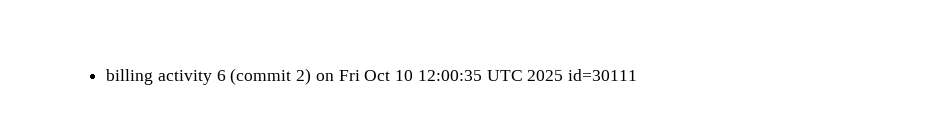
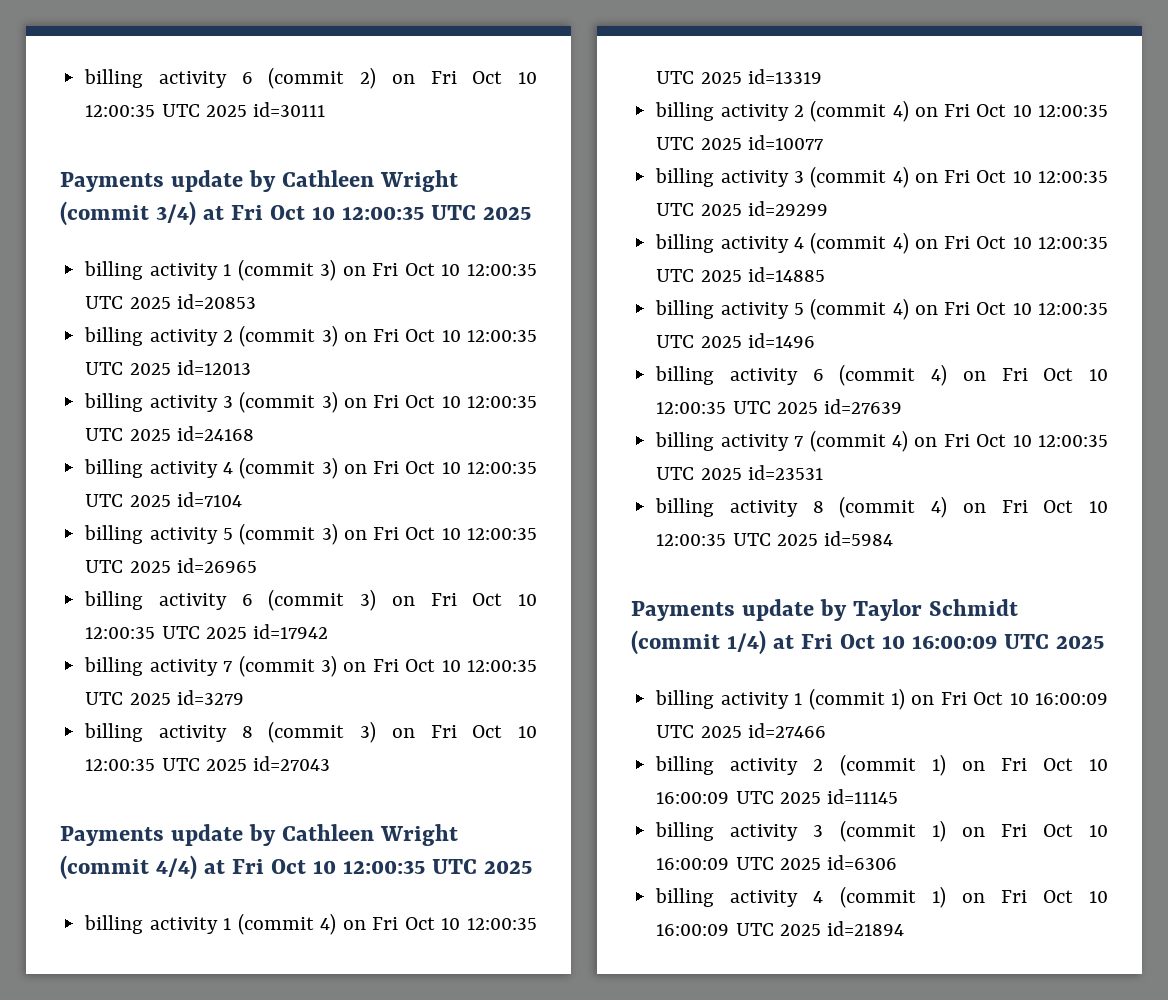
+ Payments update by Cathleen Wright (commit 3/4) at Fri Oct 10 12:00:35 UTC 2025
+ billing activity 1 (commit 3) on Fri Oct 10 12:00:35 UTC 2025 id=20853
+ billing activity 2 (commit 3) on Fri Oct 10 12:00:35 UTC 2025 id=12013
+ billing activity 3 (commit 3) on Fri Oct 10 12:00:35 UTC 2025 id=24168
+ billing activity 4 (commit 3) on Fri Oct 10 12:00:35 UTC 2025 id=7104
+ billing activity 5 (commit 3) on Fri Oct 10 12:00:35 UTC 2025 id=26965
+ billing activity 6 (commit 3) on Fri Oct 10 12:00:35 UTC 2025 id=17942
+ billing activity 7 (commit 3) on Fri Oct 10 12:00:35 UTC 2025 id=3279
+ billing activity 8 (commit 3) on Fri Oct 10 12:00:35 UTC 2025 id=27043
+ Payments update by Cathleen Wright (commit 4/4) at Fri Oct 10 12:00:35 UTC 2025
+ billing activity 1 (commit 4) on Fri Oct 10 12:00:35 UTC 2025 id=13319
+ billing activity 2 (commit 4) on Fri Oct 10 12:00:35 UTC 2025 id=10077
+ billing activity 3 (commit 4) on Fri Oct 10 12:00:35 UTC 2025 id=29299
+ billing activity 4 (commit 4) on Fri Oct 10 12:00:35 UTC 2025 id=14885
+ billing activity 5 (commit 4) on Fri Oct 10 12:00:35 UTC 2025 id=1496
+ billing activity 6 (commit 4) on Fri Oct 10 12:00:35 UTC 2025 id=27639
+ billing activity 7 (commit 4) on Fri Oct 10 12:00:35 UTC 2025 id=23531
+ billing activity 8 (commit 4) on Fri Oct 10 12:00:35 UTC 2025 id=5984
+ Payments update by Taylor Schmidt (commit 1/4) at Fri Oct 10 16:00:09 UTC 2025
+ billing activity 1 (commit 1) on Fri Oct 10 16:00:09 UTC 2025 id=27466
+ billing activity 2 (commit 1) on Fri Oct 10 16:00:09 UTC 2025 id=11145
+ billing activity 3 (commit 1) on Fri Oct 10 16:00:09 UTC 2025 id=6306
+ billing activity 4 (commit 1) on Fri Oct 10 16:00:09 UTC 2025 id=21894

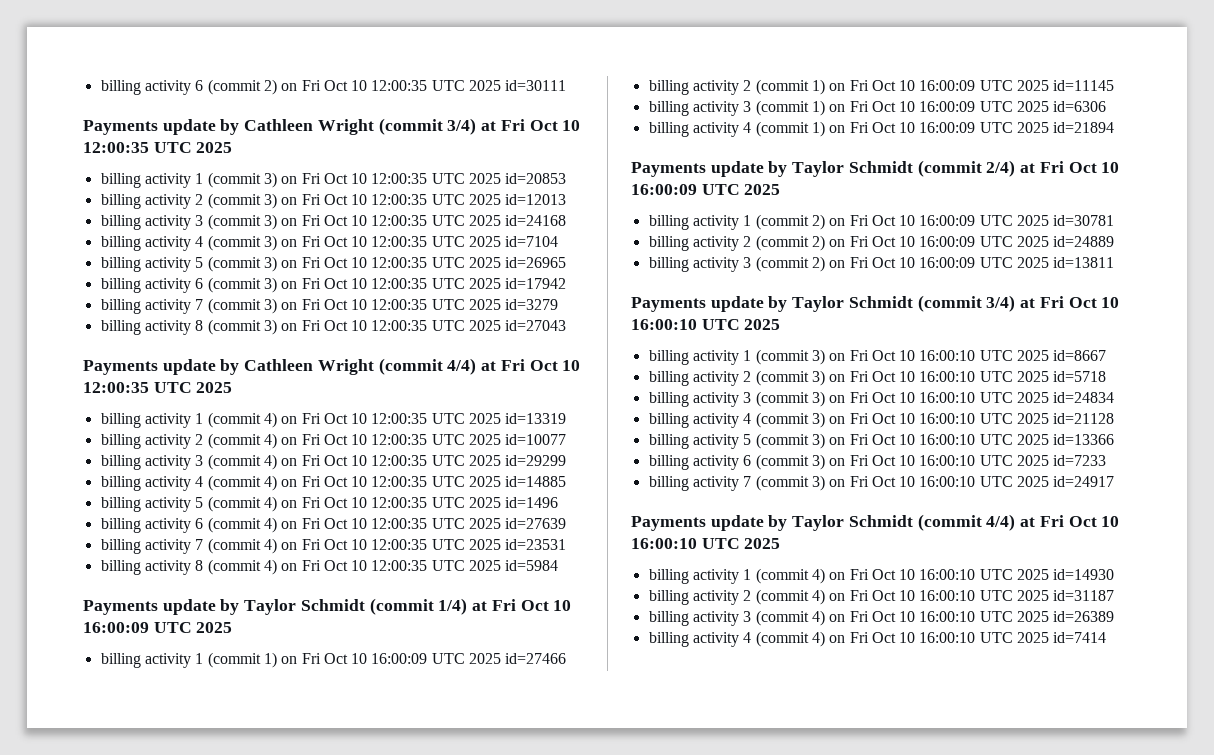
+ Payments update by Taylor Schmidt (commit 2/4) at Fri Oct 10 16:00:09 UTC 2025
+ billing activity 1 (commit 2) on Fri Oct 10 16:00:09 UTC 2025 id=30781
+ billing activity 2 (commit 2) on Fri Oct 10 16:00:09 UTC 2025 id=24889
+ billing activity 3 (commit 2) on Fri Oct 10 16:00:09 UTC 2025 id=13811
+ Payments update by Taylor Schmidt (commit 3/4) at Fri Oct 10 16:00:10 UTC 2025
+ billing activity 1 (commit 3) on Fri Oct 10 16:00:10 UTC 2025 id=8667
+ billing activity 2 (commit 3) on Fri Oct 10 16:00:10 UTC 2025 id=5718
+ billing activity 3 (commit 3) on Fri Oct 10 16:00:10 UTC 2025 id=24834
+ billing activity 4 (commit 3) on Fri Oct 10 16:00:10 UTC 2025 id=21128
+ billing activity 5 (commit 3) on Fri Oct 10 16:00:10 UTC 2025 id=13366
+ billing activity 6 (commit 3) on Fri Oct 10 16:00:10 UTC 2025 id=7233
+ billing activity 7 (commit 3) on Fri Oct 10 16:00:10 UTC 2025 id=24917
+ Payments update by Taylor Schmidt (commit 4/4) at Fri Oct 10 16:00:10 UTC 2025
+ billing activity 1 (commit 4) on Fri Oct 10 16:00:10 UTC 2025 id=14930
+ billing activity 2 (commit 4) on Fri Oct 10 16:00:10 UTC 2025 id=31187
+ billing activity 3 (commit 4) on Fri Oct 10 16:00:10 UTC 2025 id=26389
+ billing activity 4 (commit 4) on Fri Oct 10 16:00:10 UTC 2025 id=7414

